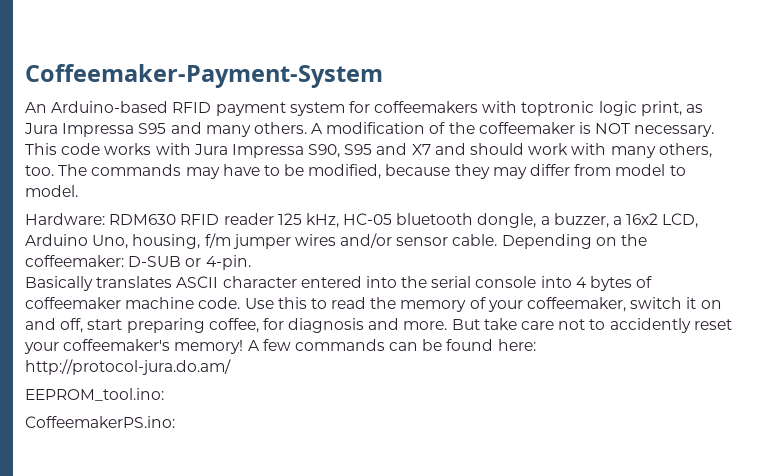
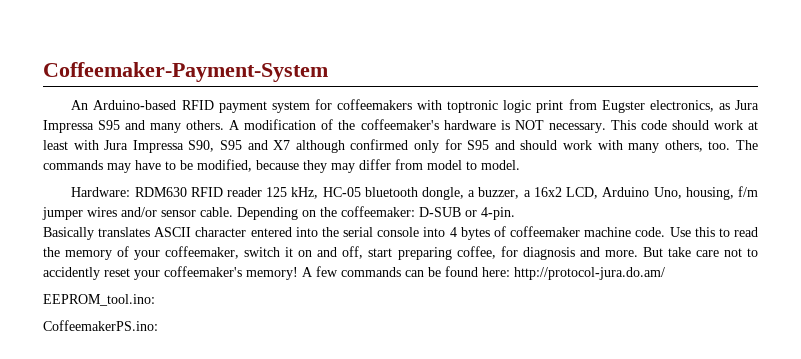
- An Arduino-based RFID payment system for coffeemakers with toptronic logic print, as Jura Impressa S95 and many others.
+ An Arduino-based RFID payment system for coffeemakers with toptronic logic print from Eugster electronics, as Jura Impressa S95 and many others.
- A modification of the coffeemaker is NOT necessary.
+ A modification of the coffeemaker's hardware is NOT necessary.
- This code works with Jura Impressa S90, S95 and X7 and should work with many others, too.
+ This code should work at least with Jura Impressa S90, S95 and X7 although confirmed only for S95 and should work with many others, too.

